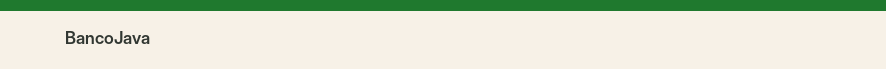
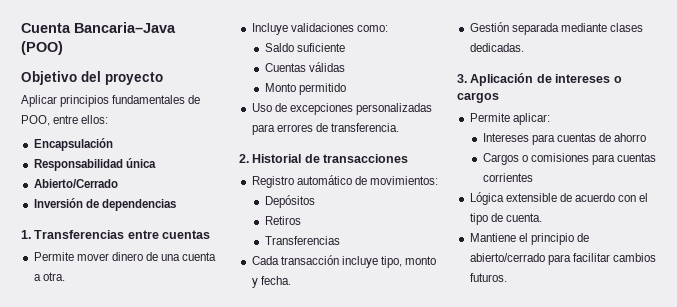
- BancoJava
+ Cuenta Bancaria–Java (POO)
+ Objetivo del proyecto
+ Aplicar principios fundamentales de POO, entre ellos:
+ Encapsulación
+ Responsabilidad única
+ Abierto/Cerrado
+ Inversión de dependencias
+ 1. Transferencias entre cuentas
+ Permite mover dinero de una cuenta a otra.
+ Incluye validaciones como:
+ Saldo suficiente
+ Cuentas válidas
+ Monto permitido
+ Uso de excepciones personalizadas para errores de transferencia.
+ 2. Historial de transacciones
+ Registro automático de movimientos:
+ Depósitos
+ Retiros
+ Transferencias
+ Cada transacción incluye tipo, monto y fecha.
+ Gestión separada mediante clases dedicadas.
+ 3. Aplicación de intereses o cargos
+ Permite aplicar:
+ Intereses para cuentas de ahorro
+ Cargos o comisiones para cuentas corrientes
+ Lógica extensible de acuerdo con el tipo de cuenta.
+ Mantiene el principio de abierto/cerrado para facilitar cambios futuros.

